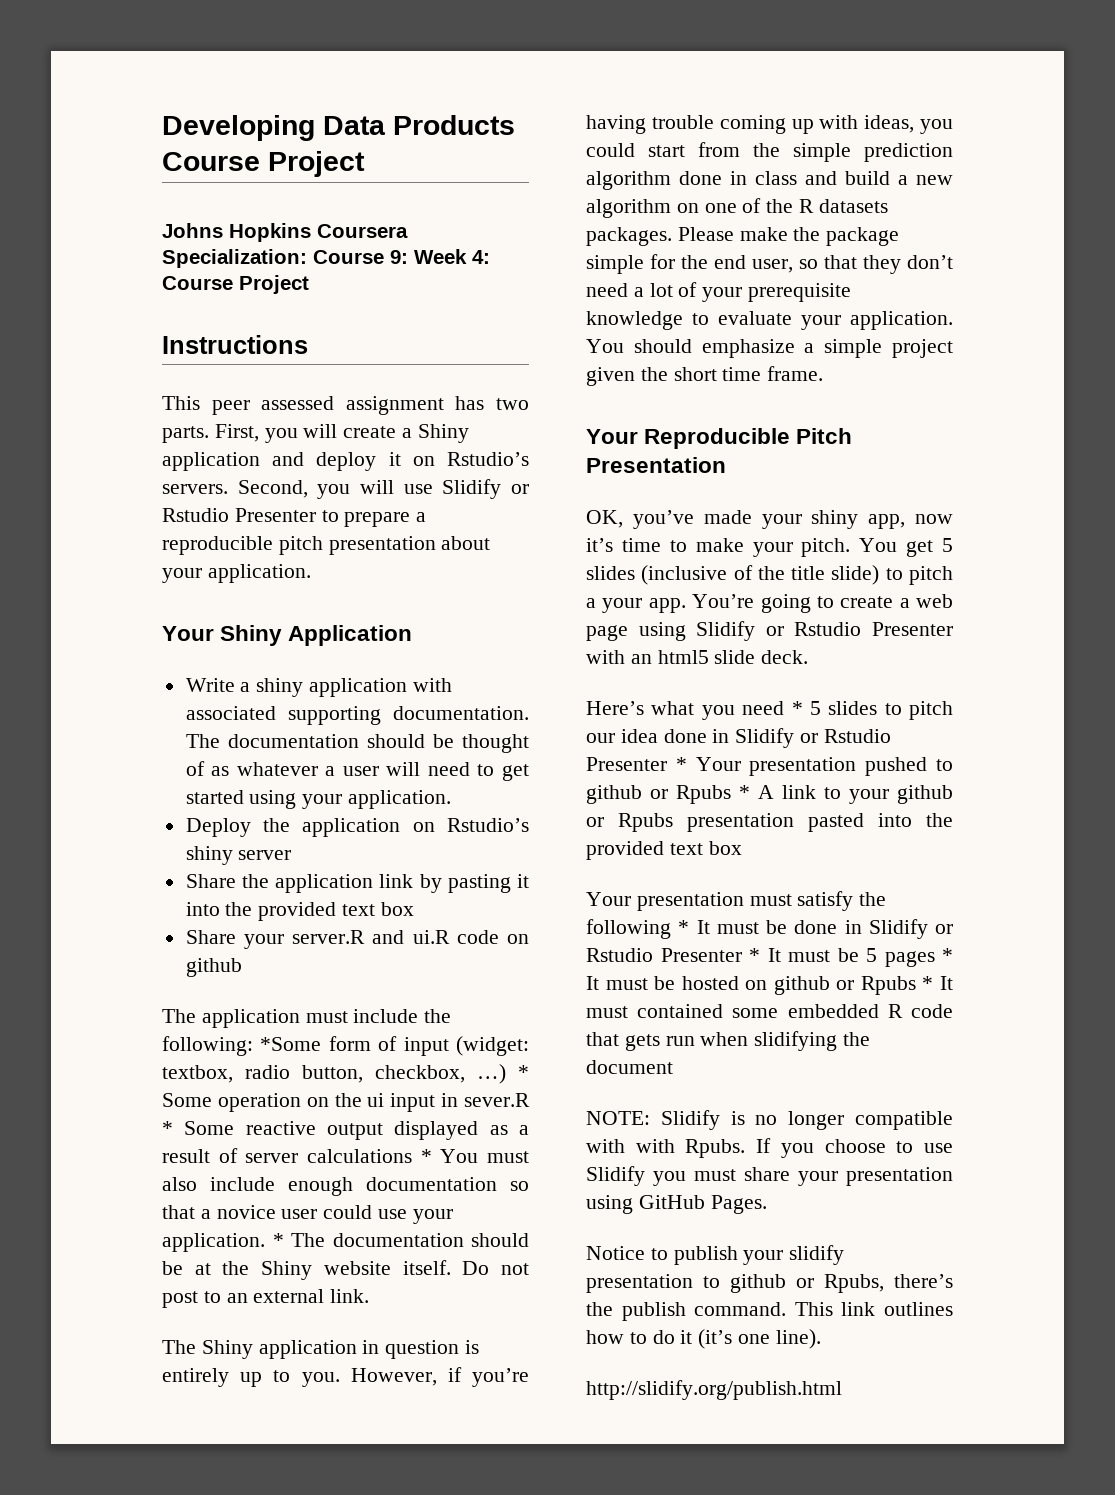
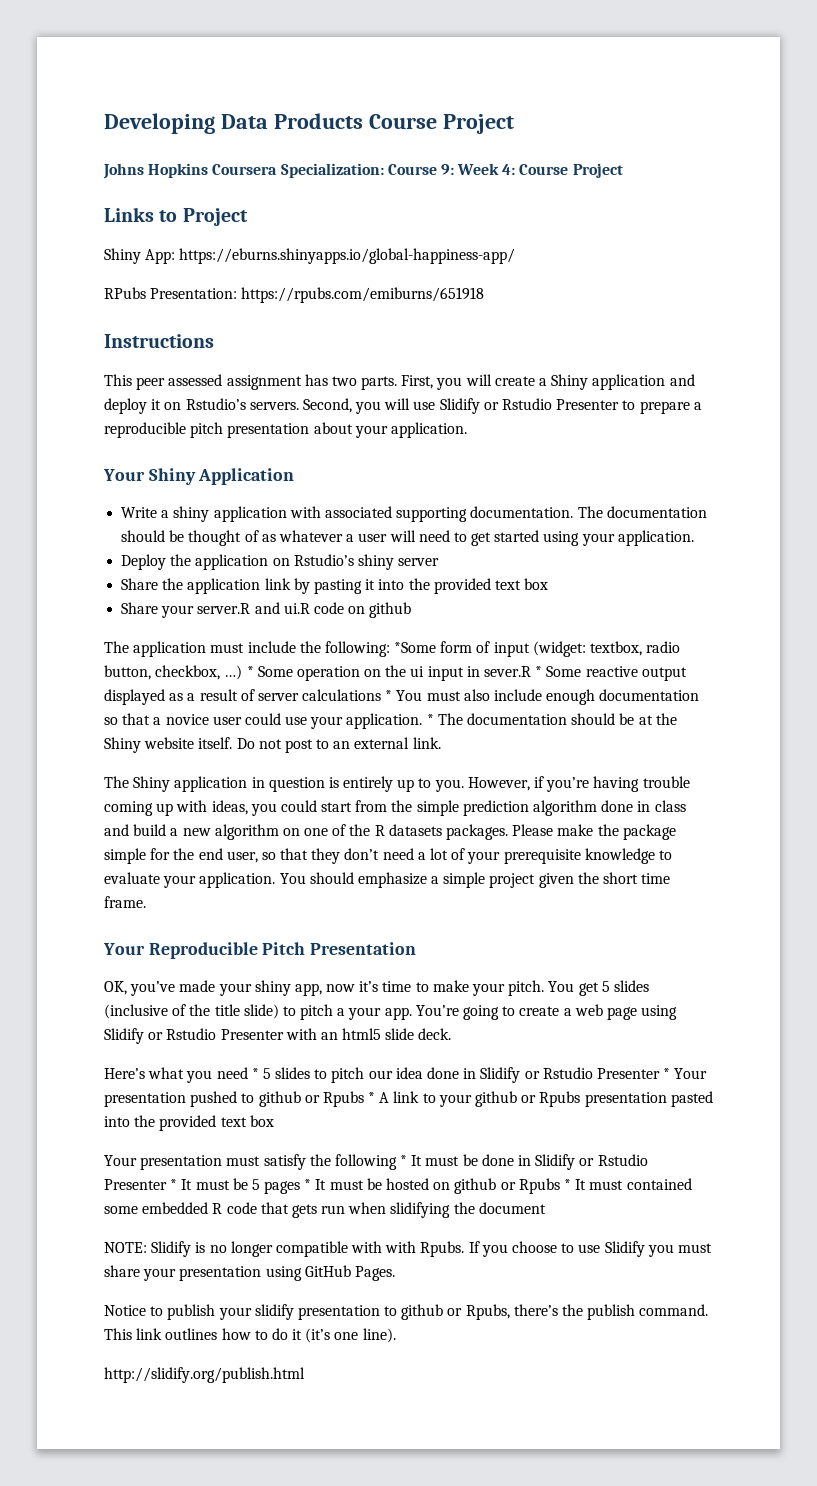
+ Links to Project
+ Shiny App: https://eburns.shinyapps.io/global-happiness-app/
+ RPubs Presentation: https://rpubs.com/emiburns/651918

